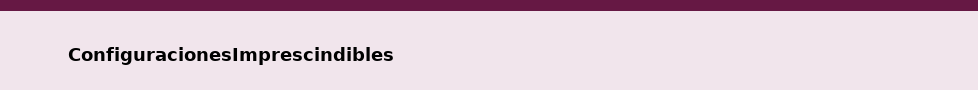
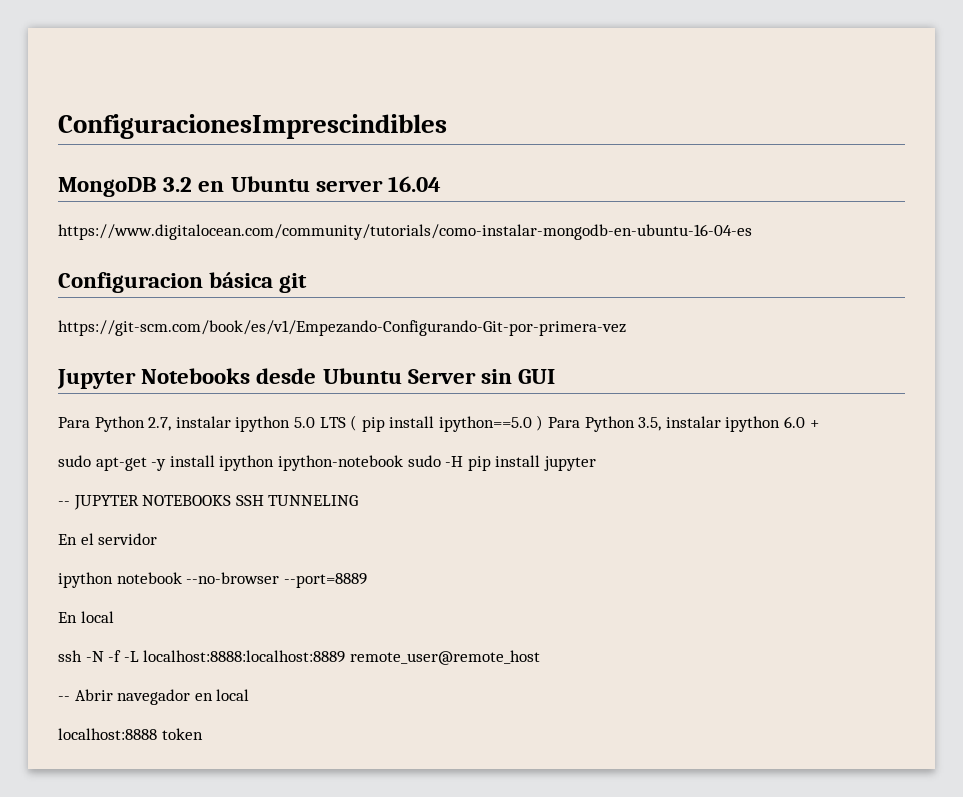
+ MongoDB 3.2 en Ubuntu server 16.04
+ https://www.digitalocean.com/community/tutorials/como-instalar-mongodb-en-ubuntu-16-04-es
+ Configuracion básica git
+ https://git-scm.com/book/es/v1/Empezando-Configurando-Git-por-primera-vez
+ Jupyter Notebooks desde Ubuntu Server sin GUI
+ Para Python 2.7, instalar ipython 5.0 LTS ( pip install ipython==5.0 ) Para Python 3.5, instalar ipython 6.0 +
+ sudo apt-get -y install ipython ipython-notebook sudo -H pip install jupyter
+ -- JUPYTER NOTEBOOKS SSH TUNNELING
+ En el servidor
+ ipython notebook --no-browser --port=8889
+ En local
+ ssh -N -f -L localhost:8888:localhost:8889 remote_user@remote_host
+ -- Abrir navegador en local
+ localhost:8888 token

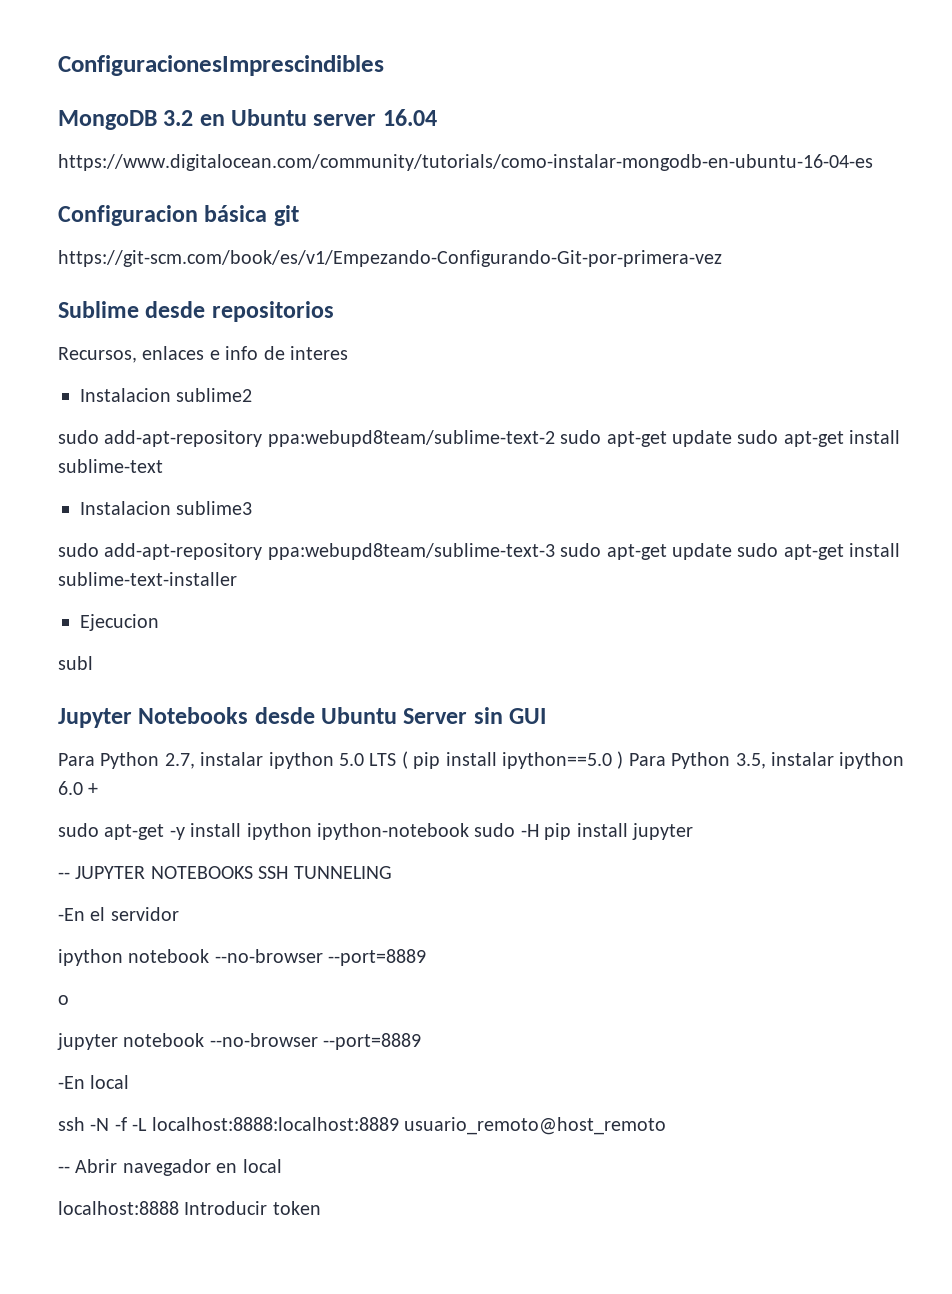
+ Sublime desde repositorios
+ Recursos, enlaces e info de interes
+ Instalacion sublime2
+ sudo add-apt-repository ppa:webupd8team/sublime-text-2 sudo apt-get update sudo apt-get install sublime-text
+ Instalacion sublime3
+ sudo add-apt-repository ppa:webupd8team/sublime-text-3 sudo apt-get update sudo apt-get install sublime-text-installer
+ Ejecucion
+ subl
- En el servidor
+ -En el servidor
- En local
+ o
+ jupyter notebook --no-browser --port=8889
+ -En local
- ssh -N -f -L localhost:8888:localhost:8889 remote_user@remote_host
+ ssh -N -f -L localhost:8888:localhost:8889 usuario_remoto@host_remoto
- localhost:8888 token
+ localhost:8888 Introducir token

